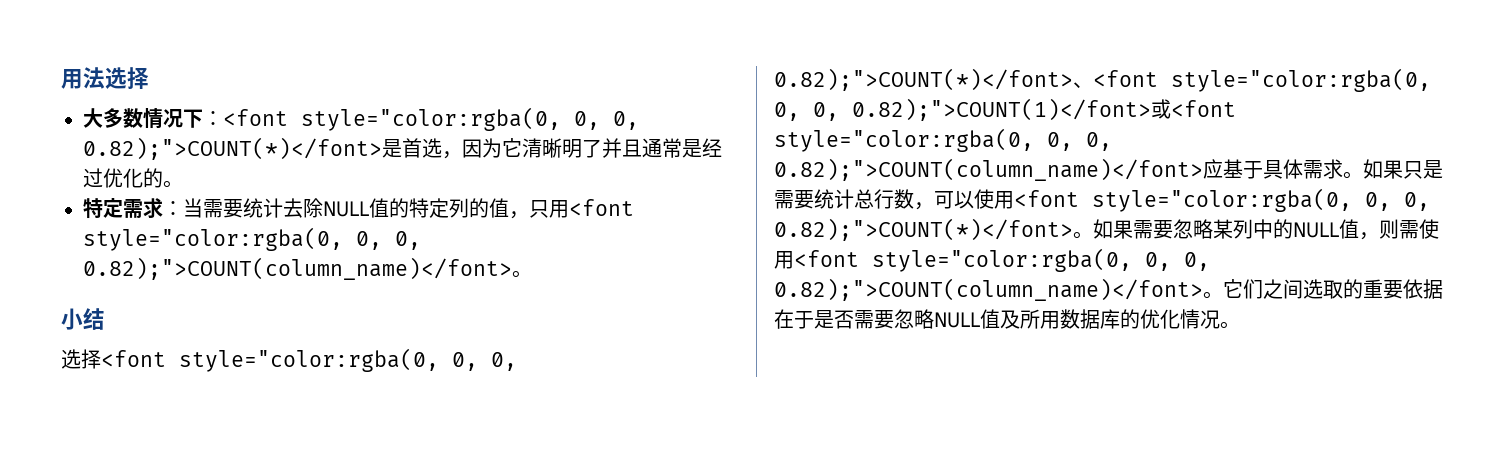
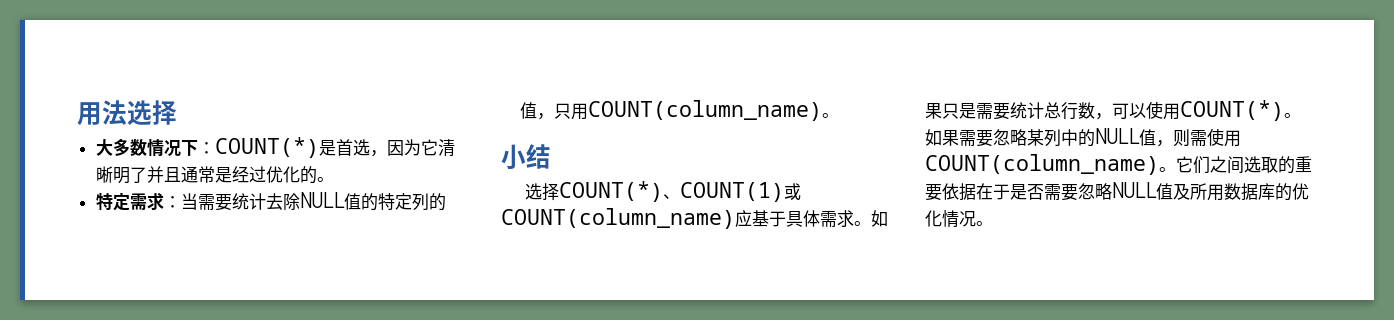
- 大多数情况下：<font style="color:rgba(0, 0, 0, 0.82);">COUNT(*)</font>是首选，因为它清晰明了并且通常是经过优化的。
+ 大多数情况下：COUNT(*)是首选，因为它清晰明了并且通常是经过优化的。
- 特定需求：当需要统计去除NULL值的特定列的值，只用<font style="color:rgba(0, 0, 0, 0.82);">COUNT(column_name)</font>。
+ 特定需求：当需要统计去除NULL值的特定列的值，只用COUNT(column_name)。
  小结
- 选择<font style="color:rgba(0, 0, 0, 0.82);">COUNT(*)</font>、<font style="color:rgba(0, 0, 0, 0.82);">COUNT(1)</font>或<font style="color:rgba(0, 0, 0, 0.82);">COUNT(column_name)</font>应基于具体需求。
+ 选择COUNT(*)、COUNT(1)或COUNT(column_name)应基于具体需求。
- 如果只是需要统计总行数，可以使用<font style="color:rgba(0, 0, 0, 0.82);">COUNT(*)</font>。
+ 如果只是需要统计总行数，可以使用COUNT(*)。
- 如果需要忽略某列中的NULL值，则需使用<font style="color:rgba(0, 0, 0, 0.82);">COUNT(column_name)</font>。
+ 如果需要忽略某列中的NULL值，则需使用COUNT(column_name)。

